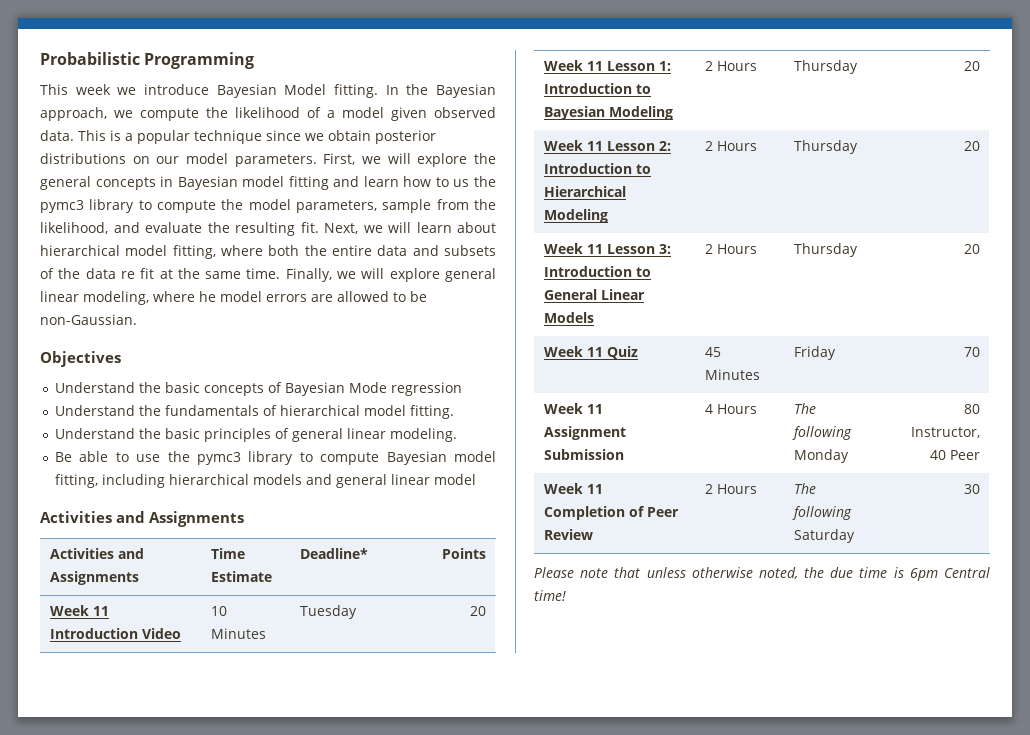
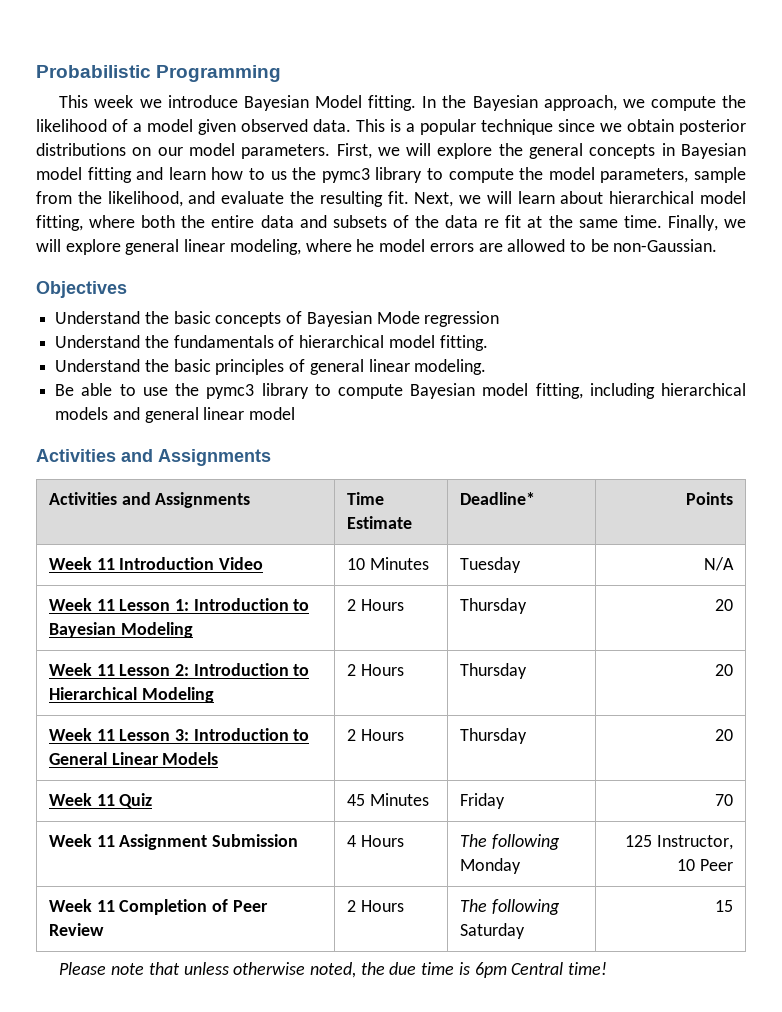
- Week 11 Introduction Video | 10 Minutes | Tuesday | 20
+ Week 11 Introduction Video | 10 Minutes | Tuesday | N/A
- Week 11 Assignment Submission | 4 Hours | The following Monday | 80 Instructor, 40 Peer
+ Week 11 Assignment Submission | 4 Hours | The following Monday | 125 Instructor, 10 Peer
- Week 11 Completion of Peer Review | 2 Hours | The following Saturday | 30
+ Week 11 Completion of Peer Review | 2 Hours | The following Saturday | 15

